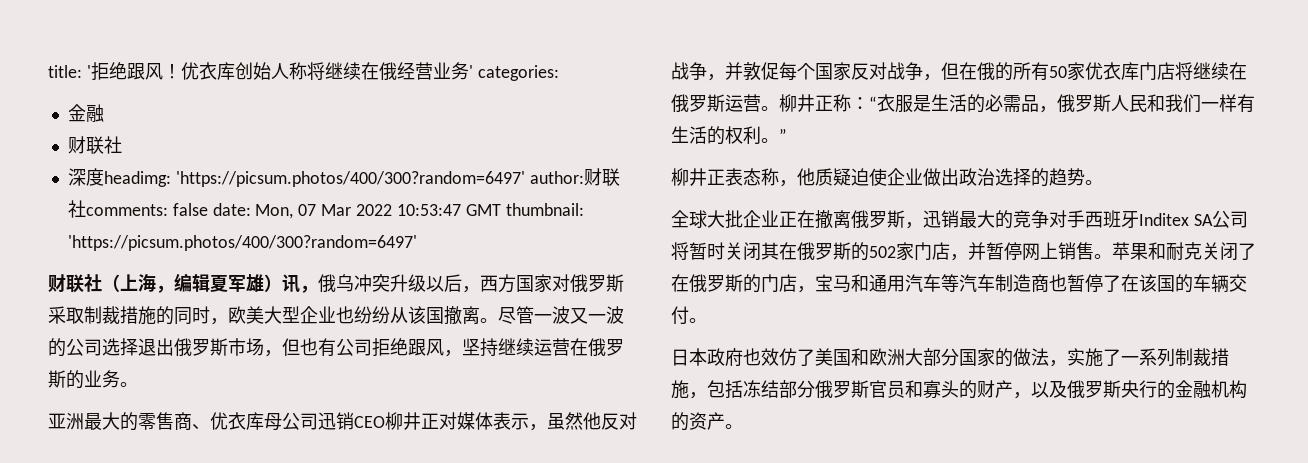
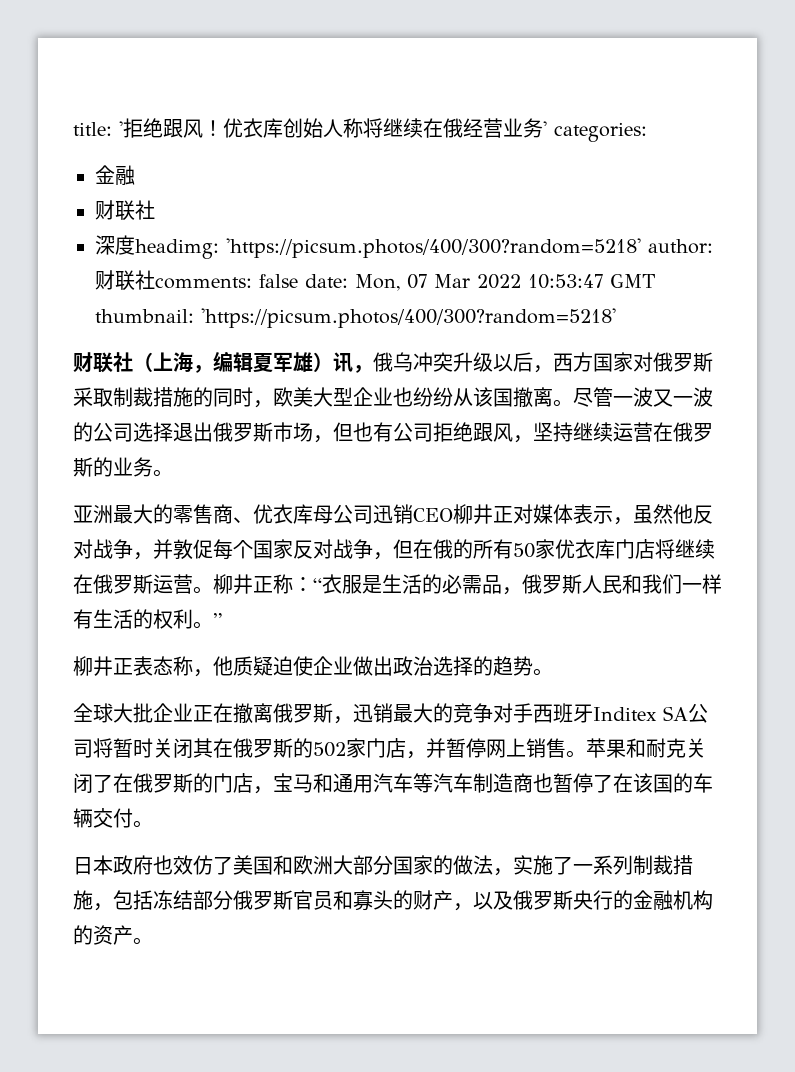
- 深度headimg: 'https://picsum.photos/400/300?random=6497' author:财联社comments: false date: Mon, 07 Mar 2022 10:53:47 GMT thumbnail: 'https://picsum.photos/400/300?random=6497'
+ 深度headimg: 'https://picsum.photos/400/300?random=5218' author:财联社comments: false date: Mon, 07 Mar 2022 10:53:47 GMT thumbnail: 'https://picsum.photos/400/300?random=5218'

